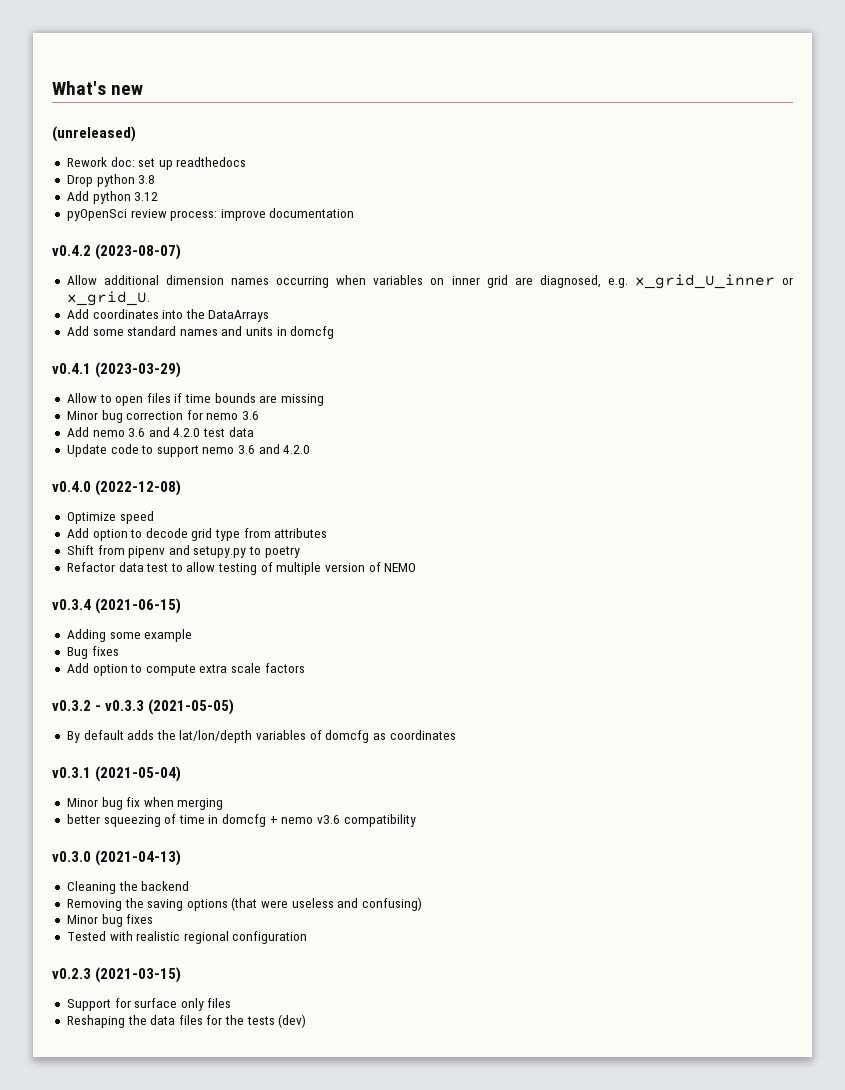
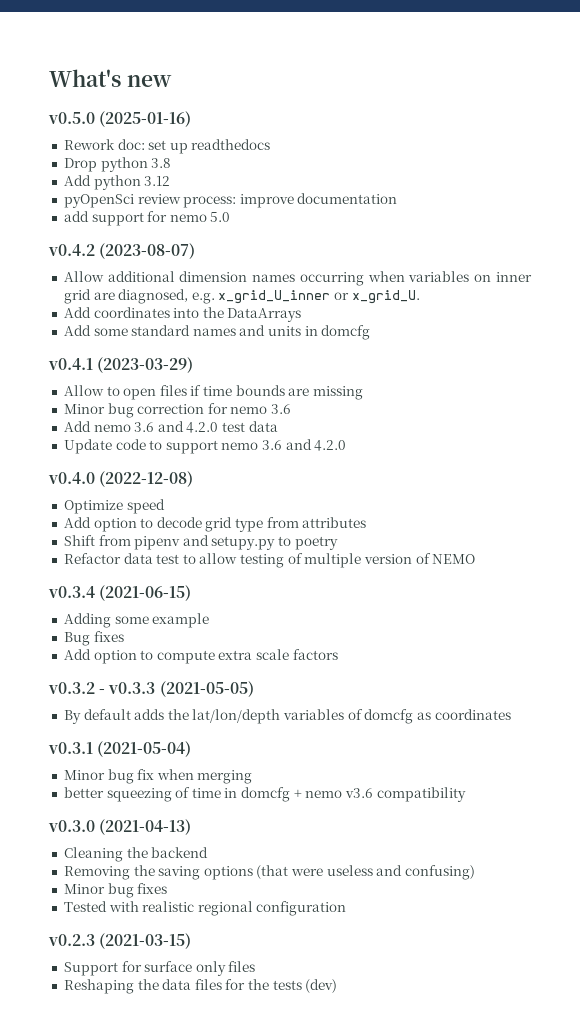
- (unreleased)
+ v0.5.0 (2025-01-16)
+ add support for nemo 5.0

